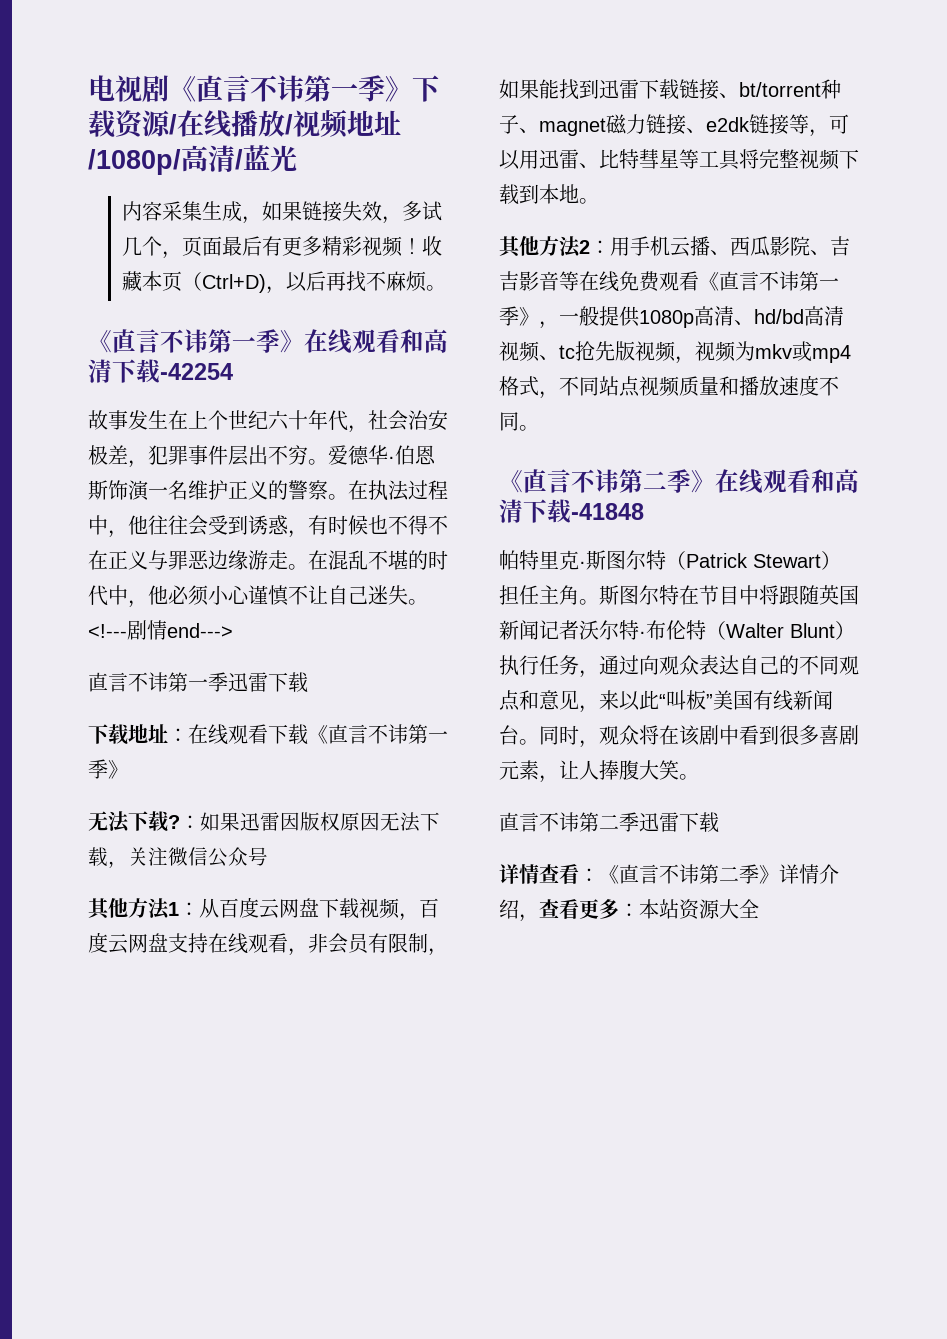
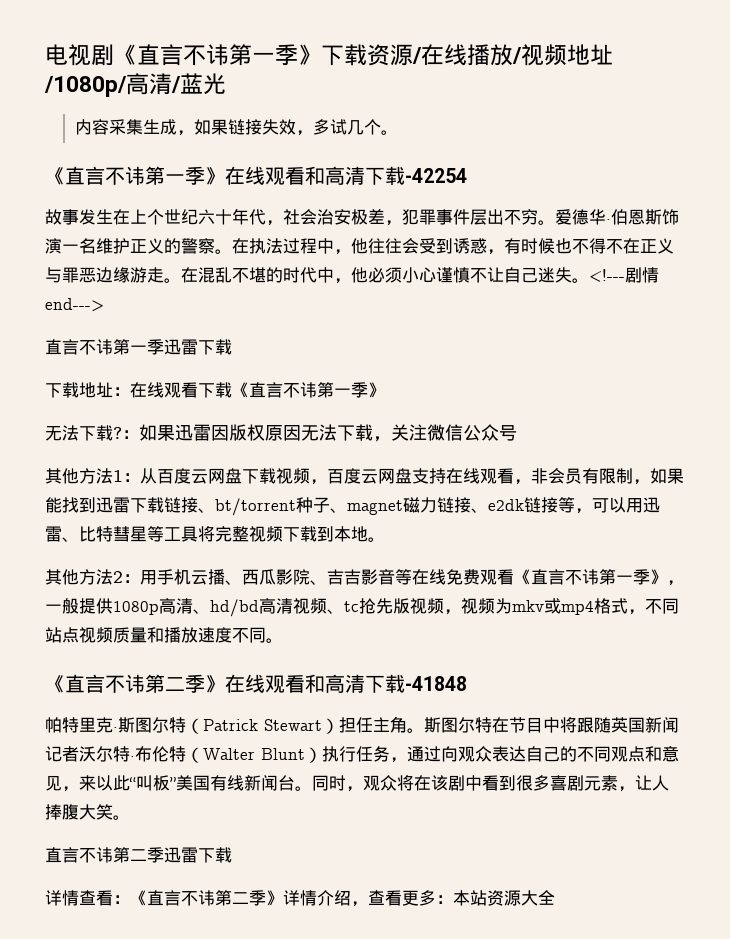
- 内容采集生成，如果链接失效，多试几个，页面最后有更多精彩视频！收藏本页（Ctrl+D)，以后再找不麻烦。
+ 内容采集生成，如果链接失效，多试几个。

